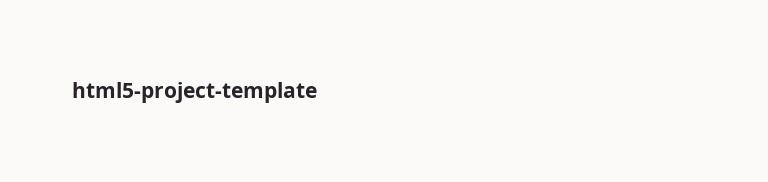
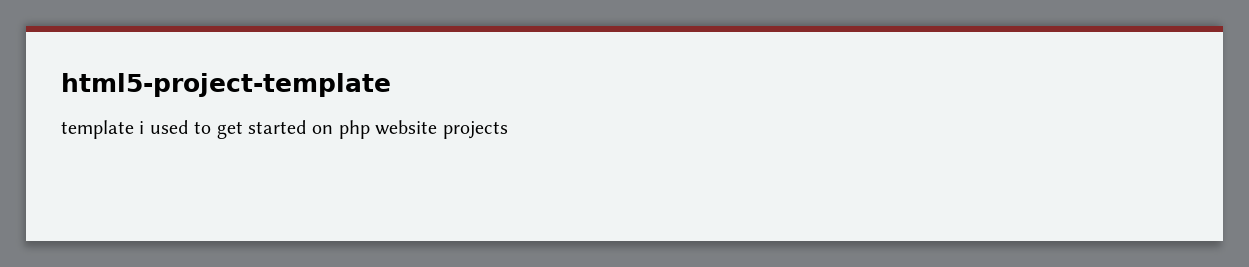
+ template i used to get started on php website projects

